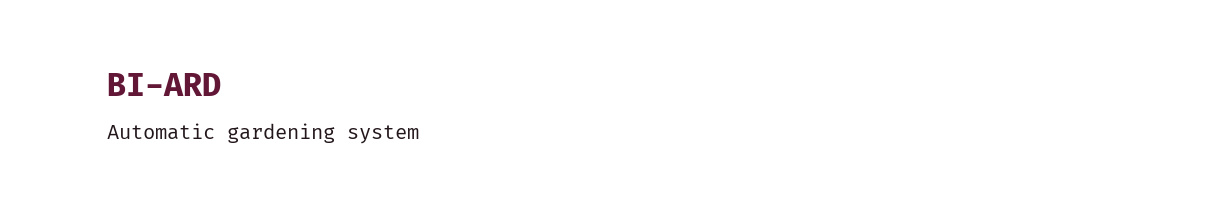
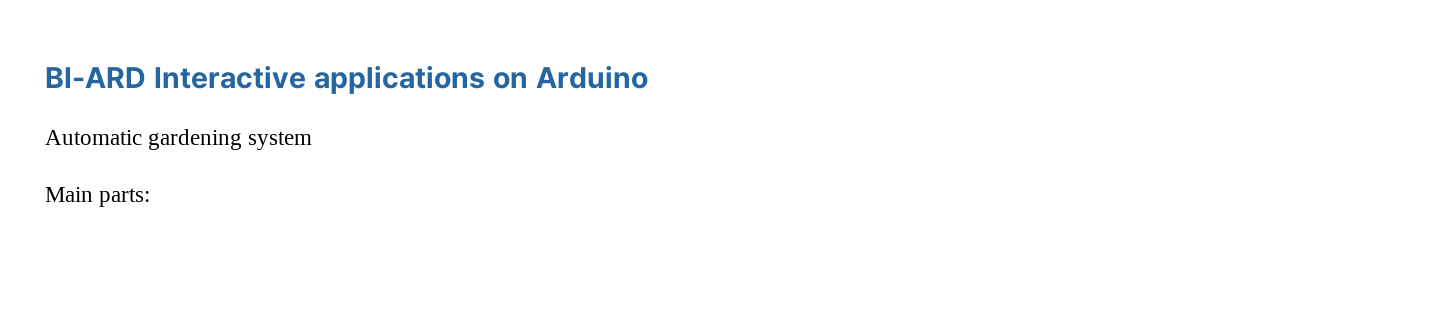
- BI-ARD
+ BI-ARD Interactive applications on Arduino
+ Main parts:

